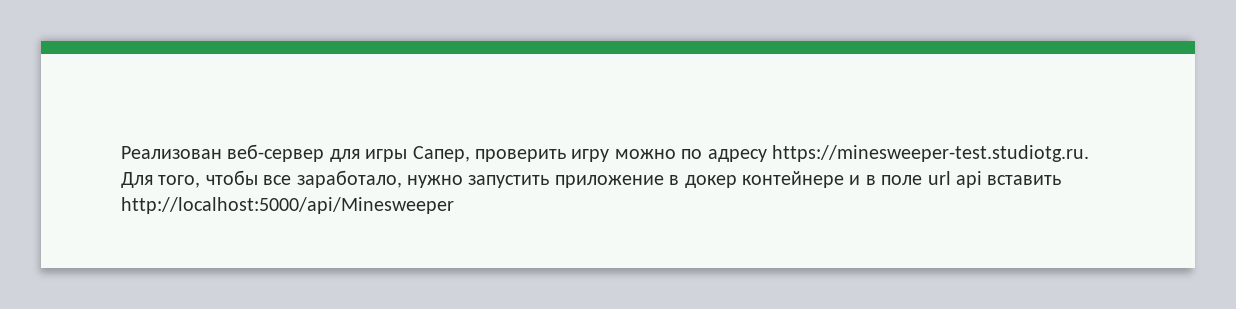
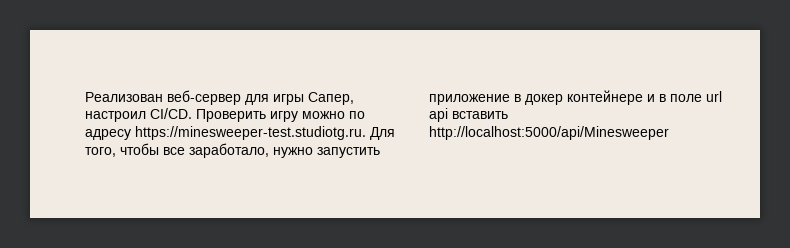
- Реализован веб-сервер для игры Сапер, проверить игру можно по адресу https://minesweeper-test.studiotg.ru. Для того, чтобы все заработало, нужно запустить приложение в докер контейнере и в поле url api вставить http://localhost:5000/api/Minesweeper
+ Реализован веб-сервер для игры Сапер, настроил CI/CD. Проверить игру можно по адресу https://minesweeper-test.studiotg.ru. Для того, чтобы все заработало, нужно запустить приложение в докер контейнере и в поле url api вставить http://localhost:5000/api/Minesweeper

